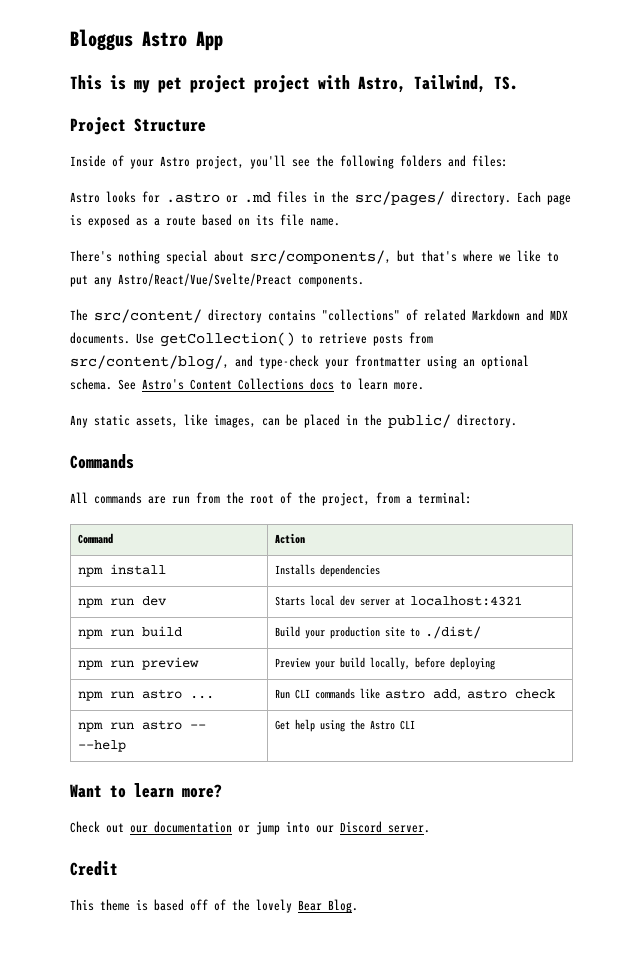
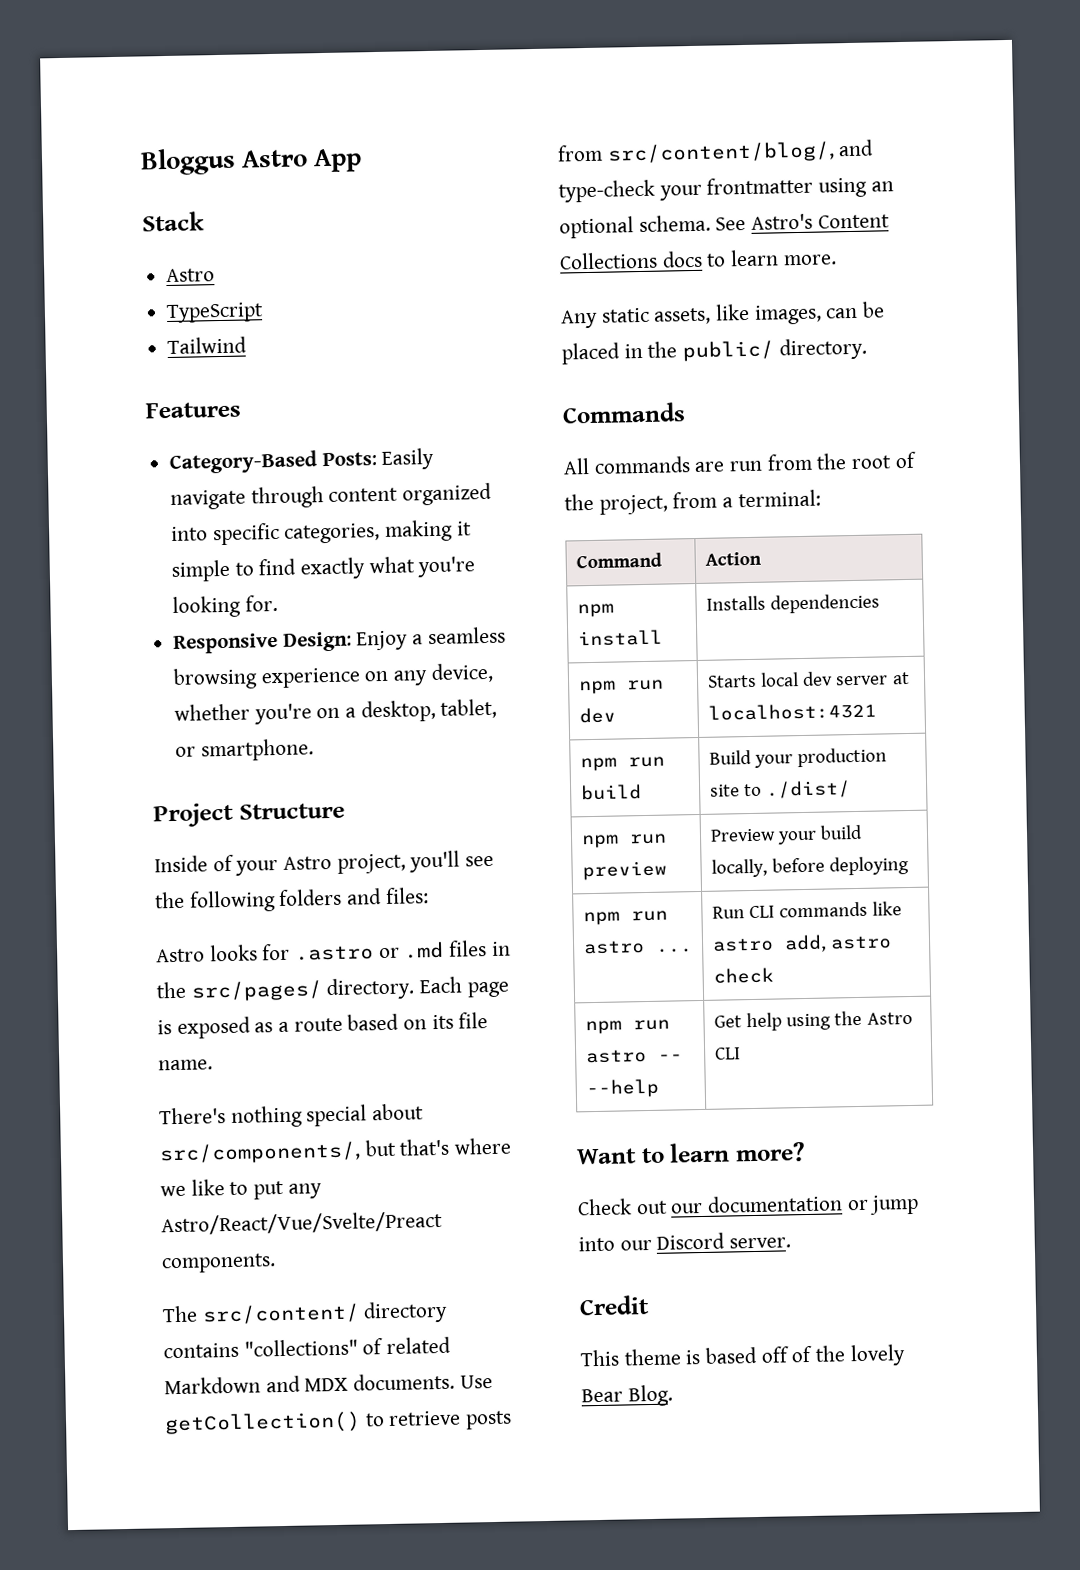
- This is my pet project project with Astro, Tailwind, TS.
+ Stack
+ Astro
+ TypeScript
+ Tailwind
+ Features
+ Category-Based Posts: Easily navigate through content organized into specific categories, making it simple to find exactly what you're looking for.
+ Responsive Design: Enjoy a seamless browsing experience on any device, whether you're on a desktop, tablet, or smartphone.

